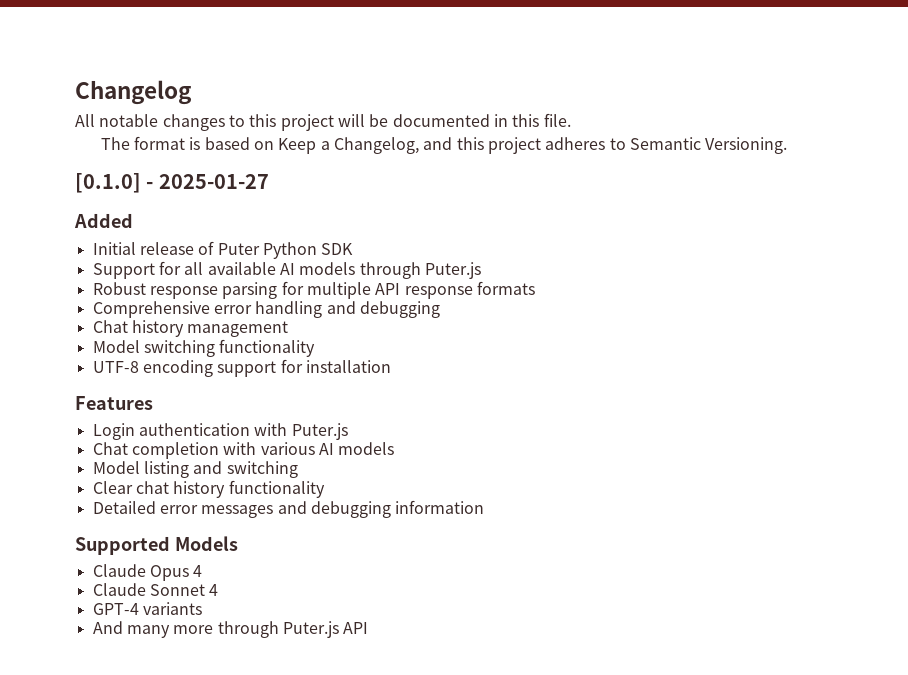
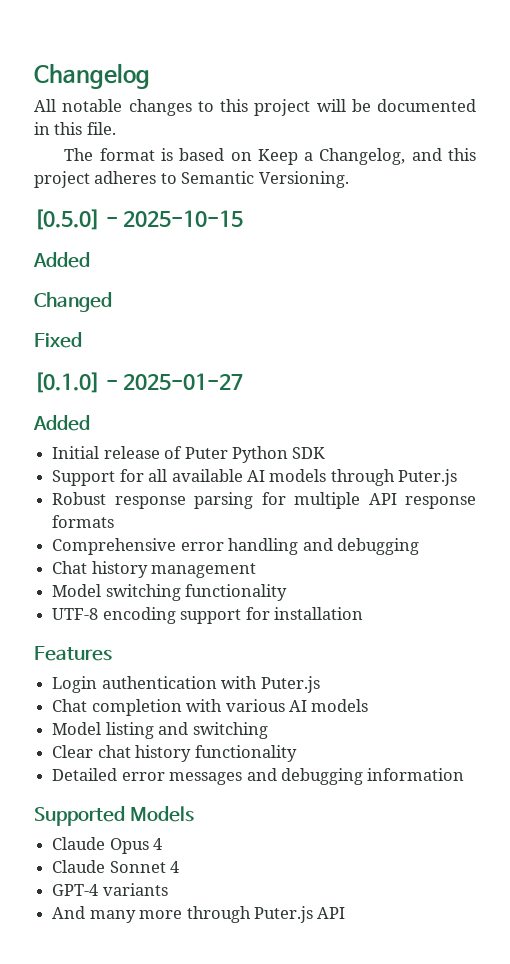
+ [0.5.0] - 2025-10-15
+ Added
+ Changed
+ Fixed

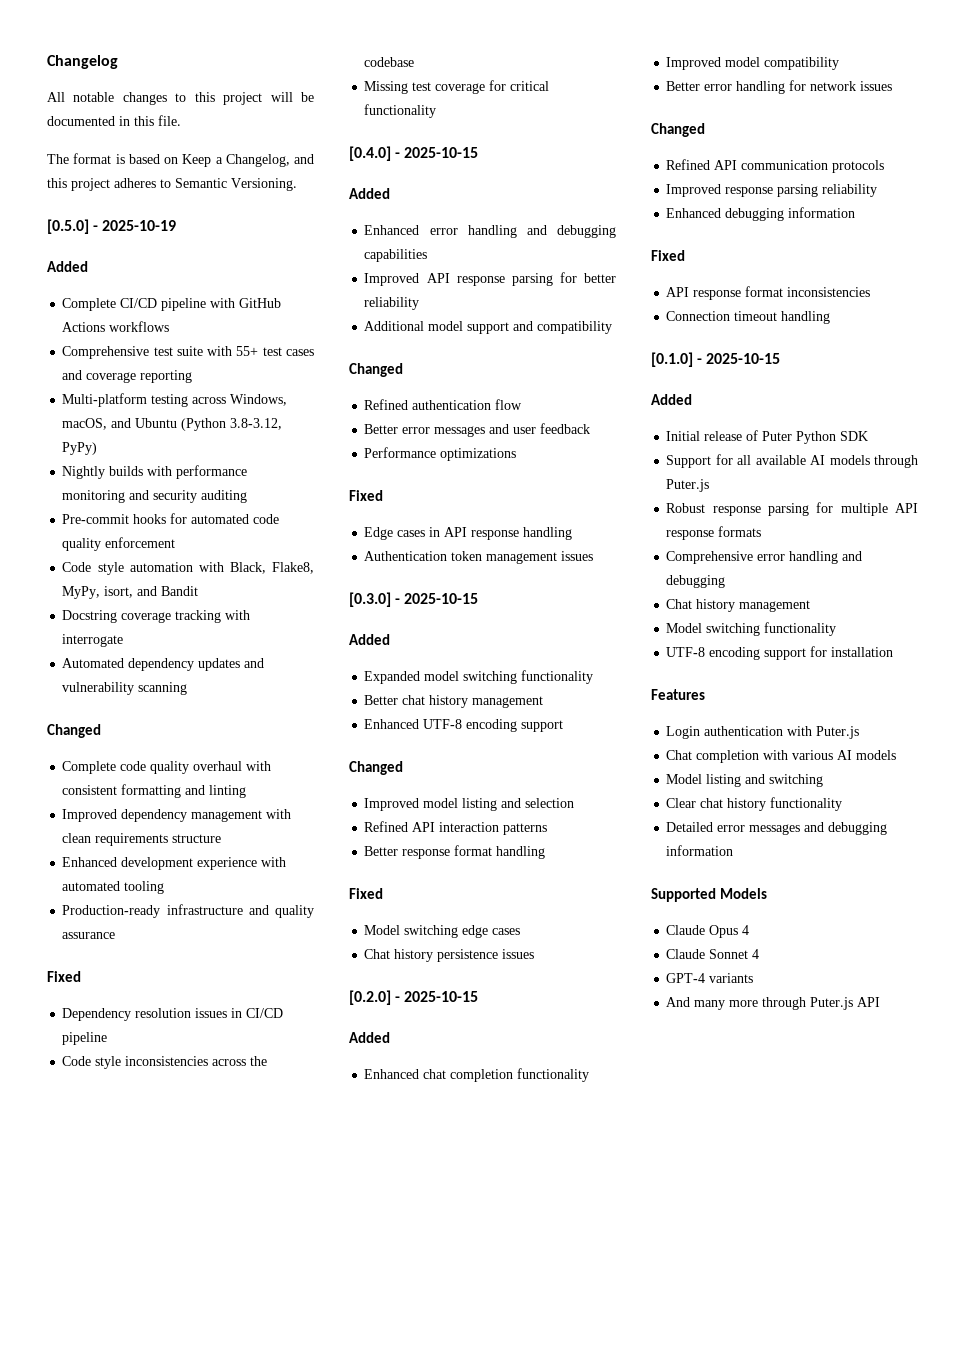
- [0.5.0] - 2025-10-15
+ [0.5.0] - 2025-10-19
  Added
+ Complete CI/CD pipeline with GitHub Actions workflows
+ Comprehensive test suite with 55+ test cases and coverage reporting
+ Multi-platform testing across Windows, macOS, and Ubuntu (Python 3.8-3.12, PyPy)
+ Nightly builds with performance monitoring and security auditing
+ Pre-commit hooks for automated code quality enforcement
+ Code style automation with Black, Flake8, MyPy, isort, and Bandit
+ Docstring coverage tracking with interrogate
+ Automated dependency updates and vulnerability scanning
  Changed
+ Complete code quality overhaul with consistent formatting and linting
+ Improved dependency management with clean requirements structure
+ Enhanced development experience with automated tooling
+ Production-ready infrastructure and quality assurance
  Fixed
+ Dependency resolution issues in CI/CD pipeline
+ Code style inconsistencies across the codebase
+ Missing test coverage for critical functionality
+ [0.4.0] - 2025-10-15
+ Added
+ Enhanced error handling and debugging capabilities
+ Improved API response parsing for better reliability
+ Additional model support and compatibility
+ Changed
+ Refined authentication flow
+ Better error messages and user feedback
+ Performance optimizations
+ Fixed
+ Edge cases in API response handling
+ Authentication token management issues
+ [0.3.0] - 2025-10-15
+ Added
+ Expanded model switching functionality
+ Better chat history management
+ Enhanced UTF-8 encoding support
+ Changed
+ Improved model listing and selection
+ Refined API interaction patterns
+ Better response format handling
+ Fixed
+ Model switching edge cases
+ Chat history persistence issues
+ [0.2.0] - 2025-10-15
+ Added
+ Enhanced chat completion functionality
+ Improved model compatibility
+ Better error handling for network issues
+ Changed
+ Refined API communication protocols
+ Improved response parsing reliability
+ Enhanced debugging information
+ Fixed
+ API response format inconsistencies
+ Connection timeout handling
- [0.1.0] - 2025-01-27
+ [0.1.0] - 2025-10-15

